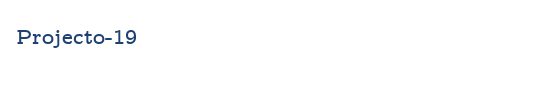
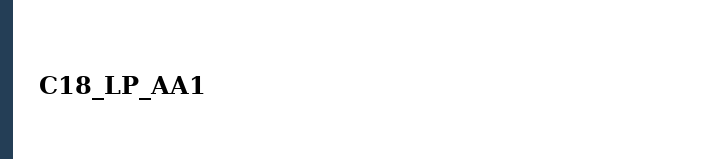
- Projecto-19
+ C18_LP_AA1

